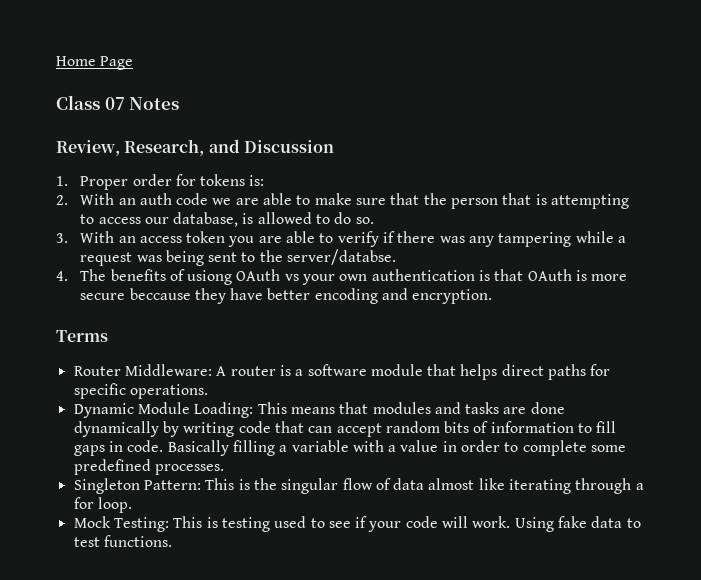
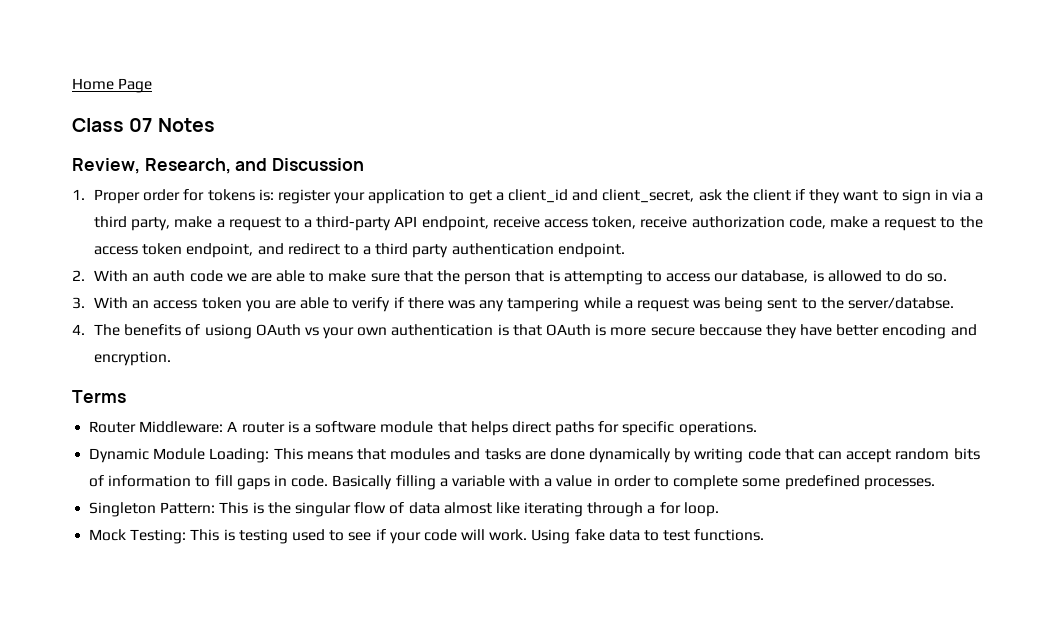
- 1. Proper order for tokens is:
+ 1. Proper order for tokens is: register your application to get a client_id and client_secret, ask the client if they want to sign in via a third party, make a request to a third-party API endpoint, receive access token, receive authorization code, make a request to the access token endpoint, and redirect to a third party authentication endpoint.

